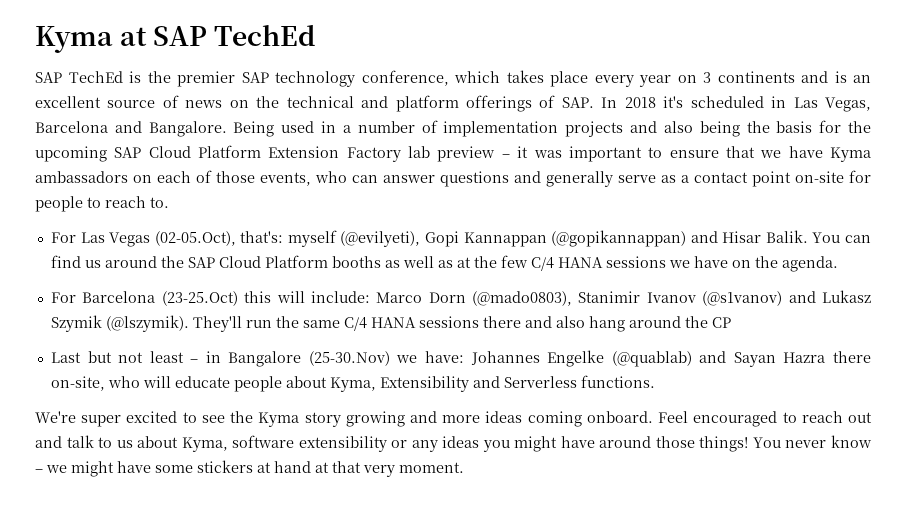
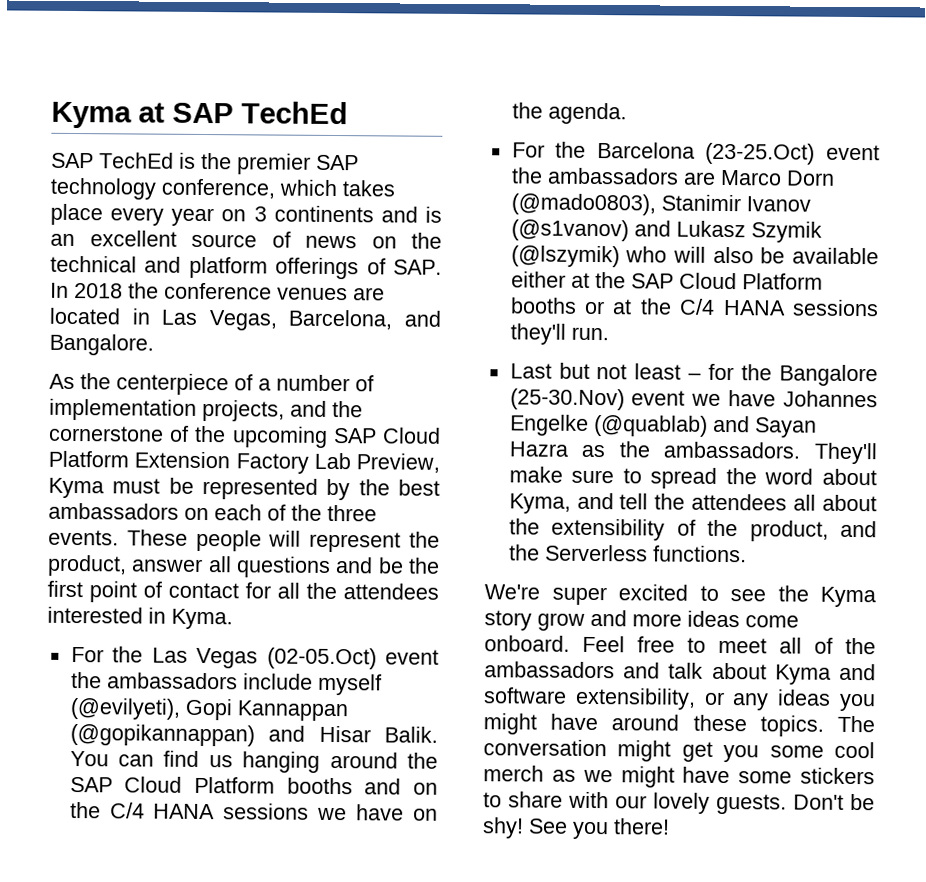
- SAP TechEd is the premier SAP technology conference, which takes place every year on 3 continents and is an excellent source of news on the technical and platform offerings of SAP. In 2018 it's scheduled in Las Vegas, Barcelona and Bangalore. Being used in a number of implementation projects and also being the basis for the upcoming SAP Cloud Platform Extension Factory lab preview – it was important to ensure that we have Kyma ambassadors on each of those events, who can answer questions and generally serve as a contact point on-site for people to reach to.
- For Las Vegas (02-05.Oct), that's: myself (@evilyeti), Gopi Kannappan (@gopikannappan) and Hisar Balik.
+ SAP TechEd is the premier SAP technology conference, which takes place every year on 3 continents and is an excellent source of news on the technical and platform offerings of SAP. In 2018 the conference venues are located in Las Vegas, Barcelona, and Bangalore.
+ As the centerpiece of a number of implementation projects, and the cornerstone of the upcoming SAP Cloud Platform Extension Factory Lab Preview, Kyma must be represented by the best ambassadors on each of the three events. These people will represent the product, answer all questions and be the first point of contact for all the attendees interested in Kyma.
+ For the Las Vegas (02-05.Oct) event the ambassadors include myself (@evilyeti), Gopi Kannappan (@gopikannappan) and Hisar Balik.
- You can find us around the SAP Cloud Platform booths as well as at the few C/4 HANA sessions we have on the agenda.
+ You can find us hanging around the SAP Cloud Platform booths and on the C/4 HANA sessions we have on the agenda.
- For Barcelona (23-25.Oct) this will include: Marco Dorn (@mado0803), Stanimir Ivanov (@s1vanov) and Lukasz Szymik (@lszymik). They'll run the same C/4 HANA sessions there and also hang around the CP
+ For the Barcelona (23-25.Oct) event the ambassadors are Marco Dorn (@mado0803), Stanimir Ivanov (@s1vanov) and Lukasz Szymik (@lszymik) who will also be available either at the SAP Cloud Platform booths or at the C/4 HANA sessions they'll run.
- Last but not least – in Bangalore (25-30.Nov) we have: Johannes Engelke (@quablab) and Sayan Hazra there on-site, who will educate people about Kyma, Extensibility and Serverless functions.
+ Last but not least – for the Bangalore (25-30.Nov) event we have Johannes Engelke (@quablab) and Sayan Hazra as the ambassadors. They'll make sure to spread the word about Kyma, and tell the attendees all about the extensibility of the product, and the Serverless functions.
- We're super excited to see the Kyma story growing and more ideas coming onboard.
+ We're super excited to see the Kyma story grow and more ideas come onboard.
- Feel encouraged to reach out and talk to us about Kyma, software extensibility or any ideas you might have around those things! You never know – we might have some stickers at hand at that very moment.
+ Feel free to meet all of the ambassadors and talk about Kyma and software extensibility, or any ideas you might have around these topics. The conversation might get you some cool merch as we might have some stickers to share with our lovely guests. Don't be shy! See you there!

